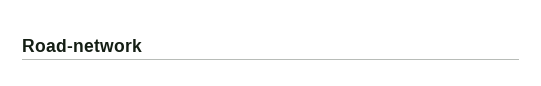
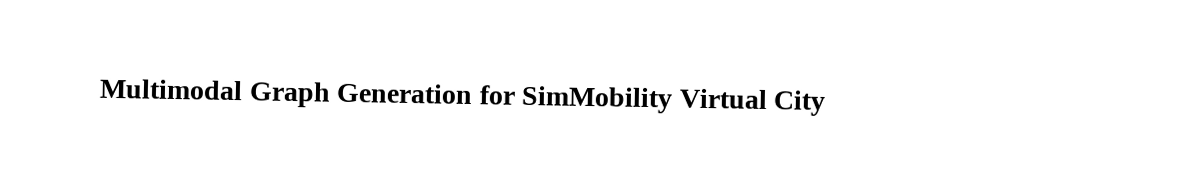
- Road-network
+ Multimodal Graph Generation for SimMobility Virtual City

